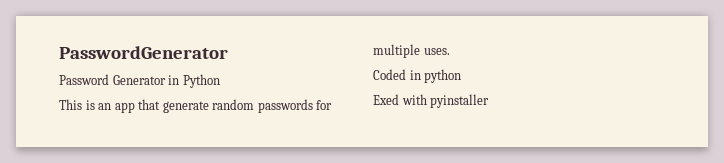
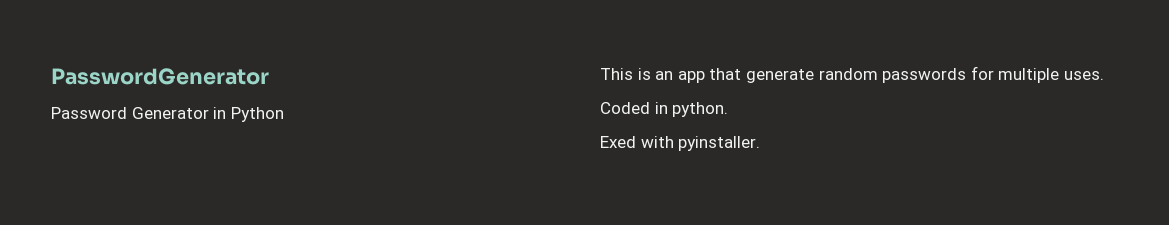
- Coded in python
+ Coded in python.
- Exed with pyinstaller
+ Exed with pyinstaller.

